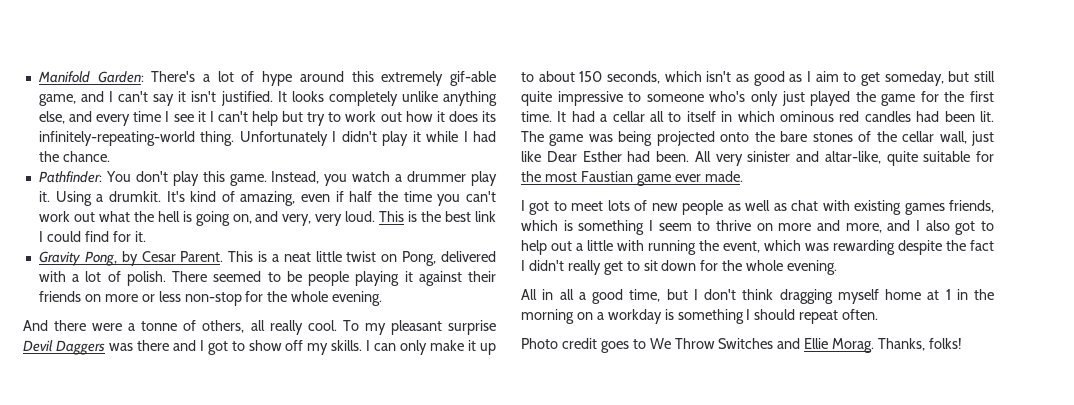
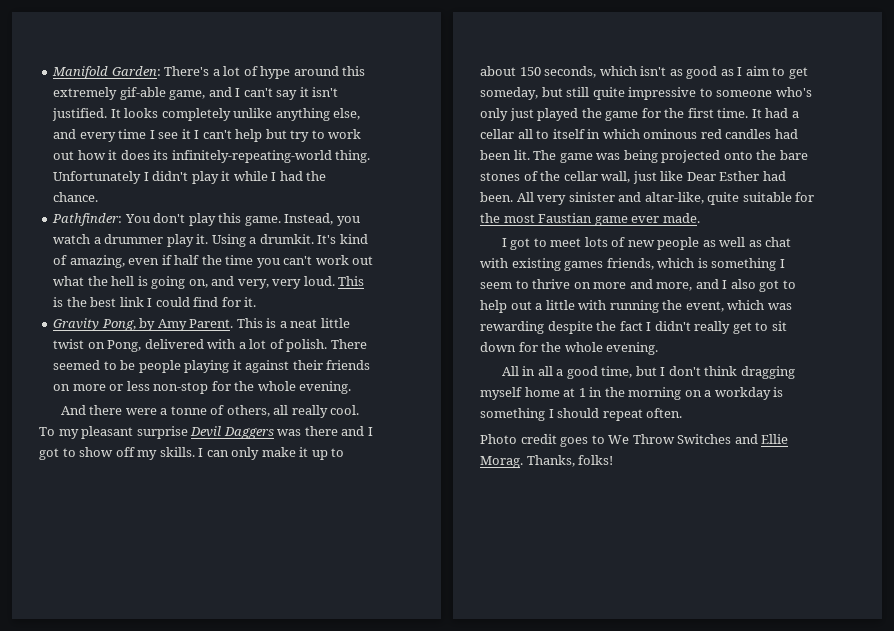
- Gravity Pong, by Cesar Parent.
+ Gravity Pong, by Amy Parent.

